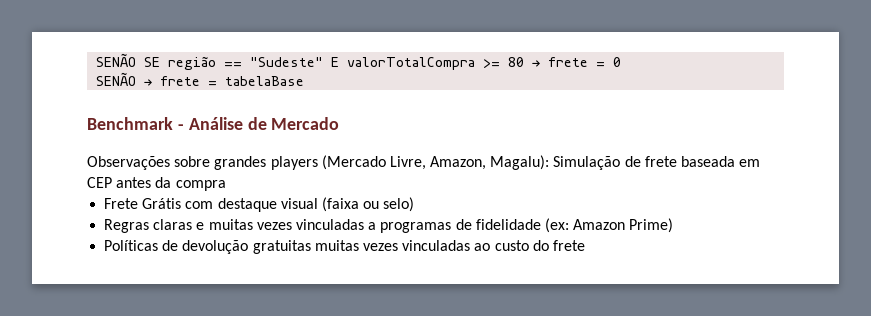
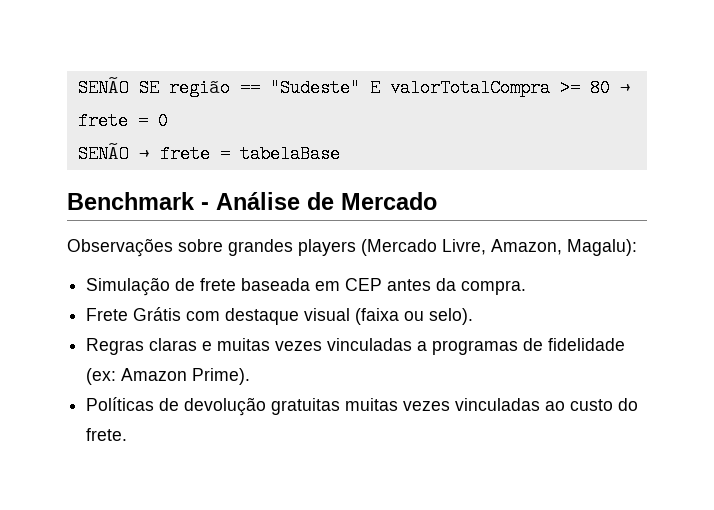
- Observações sobre grandes players (Mercado Livre, Amazon, Magalu): Simulação de frete baseada em CEP antes da compra
+ Observações sobre grandes players (Mercado Livre, Amazon, Magalu):
+ Simulação de frete baseada em CEP antes da compra.
- Frete Grátis com destaque visual (faixa ou selo)
+ Frete Grátis com destaque visual (faixa ou selo).
- Regras claras e muitas vezes vinculadas a programas de fidelidade (ex: Amazon Prime)
+ Regras claras e muitas vezes vinculadas a programas de fidelidade (ex: Amazon Prime).
- Políticas de devolução gratuitas muitas vezes vinculadas ao custo do frete
+ Políticas de devolução gratuitas muitas vezes vinculadas ao custo do frete.

